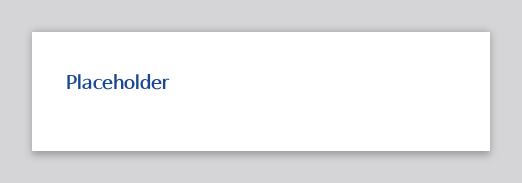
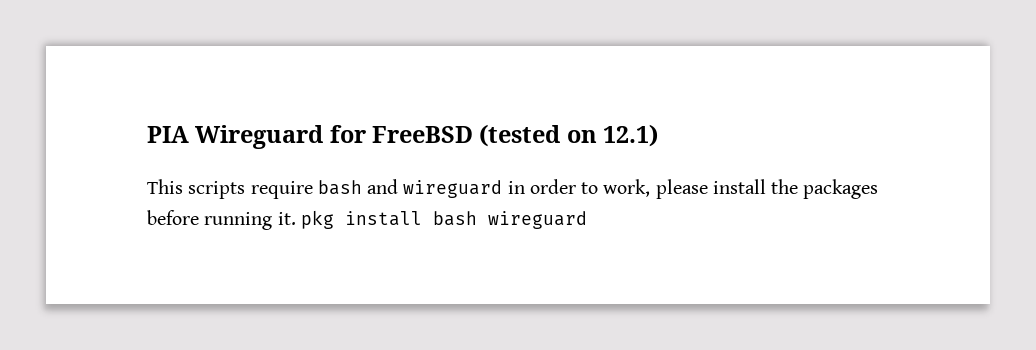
- Placeholder
+ PIA Wireguard for FreeBSD (tested on 12.1)
+ This scripts require bash and wireguard in order to work, please install the packages before running it. pkg install bash wireguard

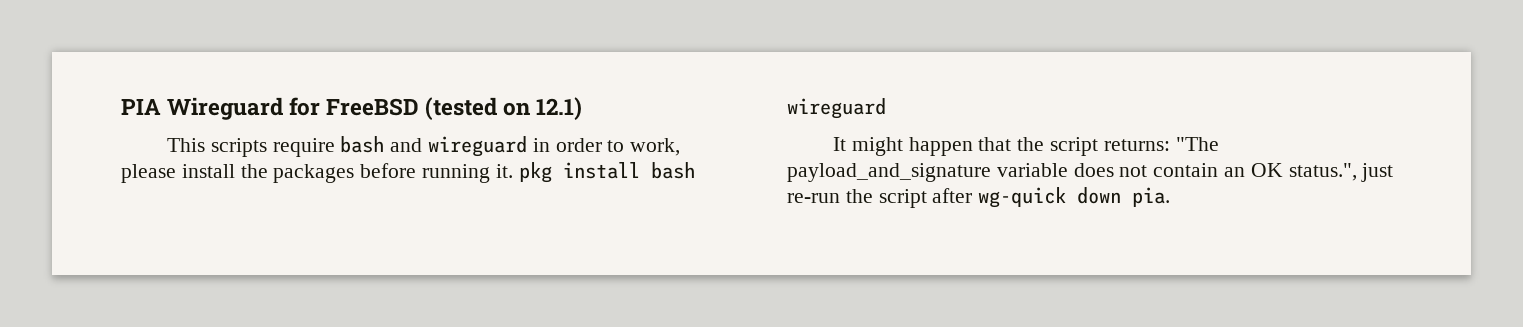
+ It might happen that the script returns: "The payload_and_signature variable does not contain an OK status.", just re-run the script after wg-quick down pia.

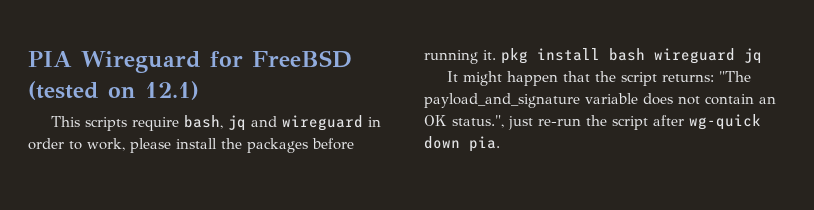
- This scripts require bash and wireguard in order to work, please install the packages before running it. pkg install bash wireguard
+ This scripts require bash, jq and wireguard in order to work, please install the packages before running it. pkg install bash wireguard jq

